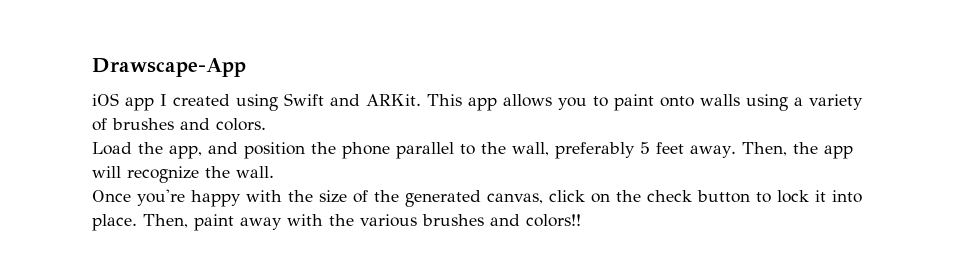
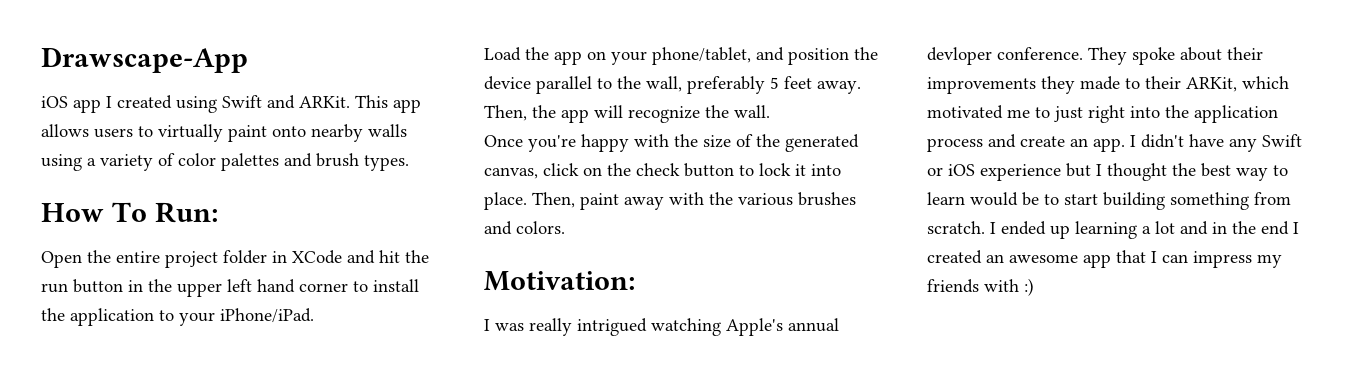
- This app allows you to paint onto walls using a variety of brushes and colors.
- Load the app, and position the phone parallel to the wall, preferably 5 feet away.
+ This app allows users to virtually paint onto nearby walls using a variety of color palettes and brush types.
+ How To Run:
+ Open the entire project folder in XCode and hit the run button in the upper left hand corner to install the application to your iPhone/iPad.
+ Load the app on your phone/tablet, and position the device parallel to the wall, preferably 5 feet away.
- Then, paint away with the various brushes and colors!!
+ Then, paint away with the various brushes and colors.
+ Motivation:
+ I was really intrigued watching Apple's annual devloper conference. They spoke about their improvements they made to their ARKit, which motivated me to just right into the application process and create an app. I didn't have any Swift or iOS experience but I thought the best way to learn would be to start building something from scratch. I ended up learning a lot and in the end I created an awesome app that I can impress my friends with :)

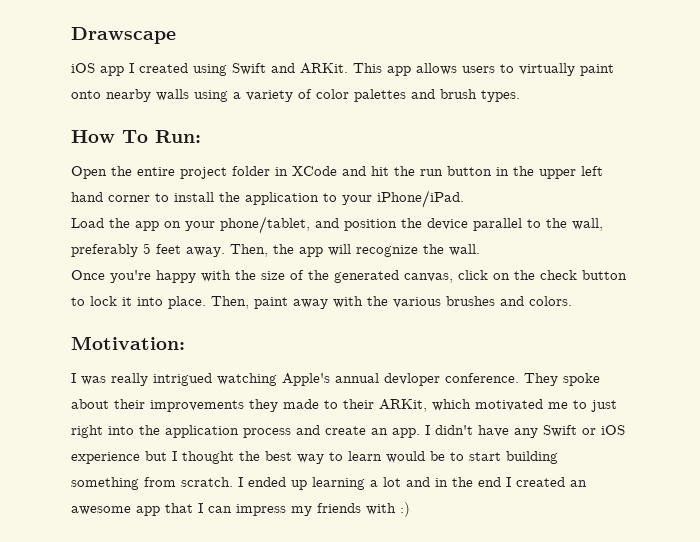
- Drawscape-App
+ Drawscape

